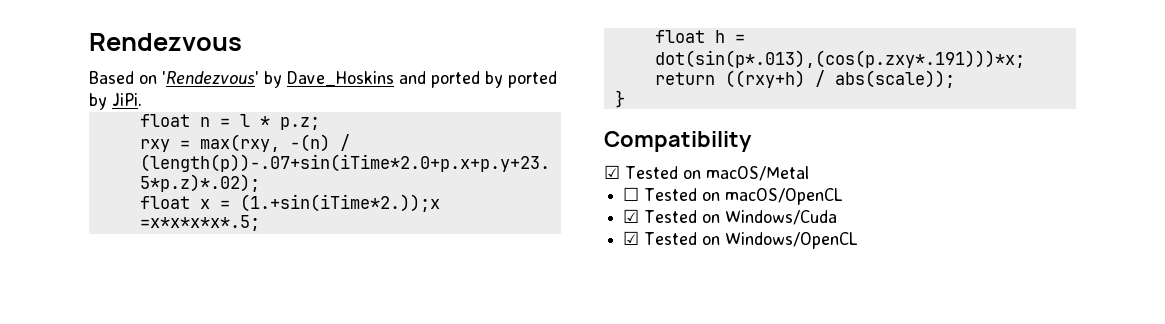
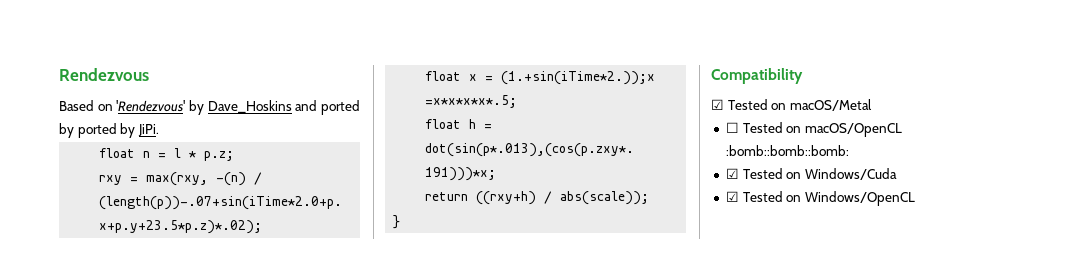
- ☐ Tested on macOS/OpenCL
+ ☐ Tested on macOS/OpenCL :bomb::bomb::bomb:

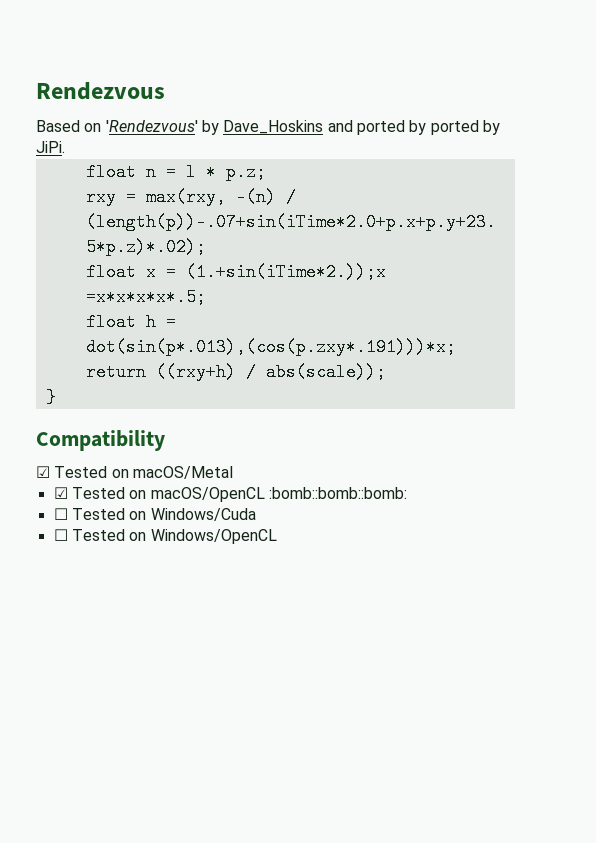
- ☐ Tested on macOS/OpenCL :bomb::bomb::bomb:
+ ☑ Tested on macOS/OpenCL :bomb::bomb::bomb:
- ☑ Tested on Windows/Cuda
+ ☐ Tested on Windows/Cuda
- ☑ Tested on Windows/OpenCL
+ ☐ Tested on Windows/OpenCL

